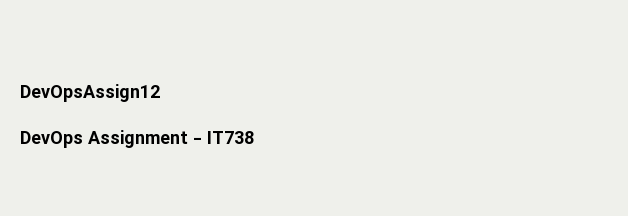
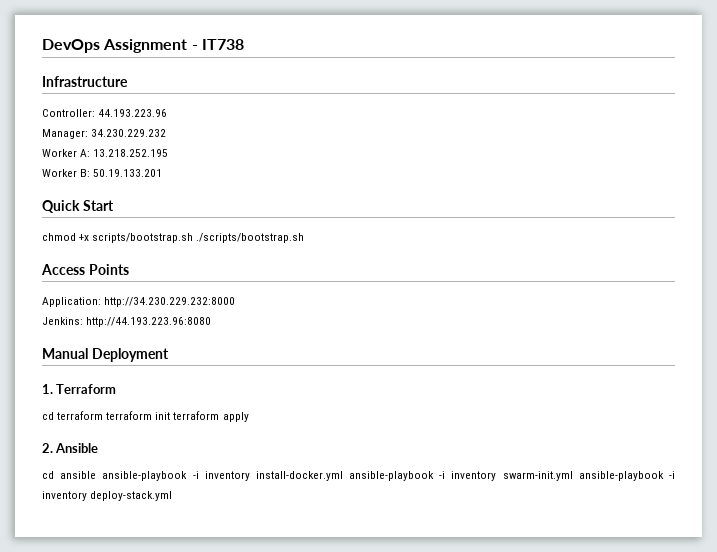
- DevOpsAssign12
+ Infrastructure
+ Controller: 44.193.223.96
+ Manager: 34.230.229.232
+ Worker A: 13.218.252.195
+ Worker B: 50.19.133.201
+ Quick Start
+ chmod +x scripts/bootstrap.sh ./scripts/bootstrap.sh
+ Access Points
+ Application: http://34.230.229.232:8000
+ Jenkins: http://44.193.223.96:8080
+ Manual Deployment
+ 1. Terraform
+ cd terraform terraform init terraform apply
+ 2. Ansible
+ cd ansible ansible-playbook -i inventory install-docker.yml ansible-playbook -i inventory swarm-init.yml ansible-playbook -i inventory deploy-stack.yml

